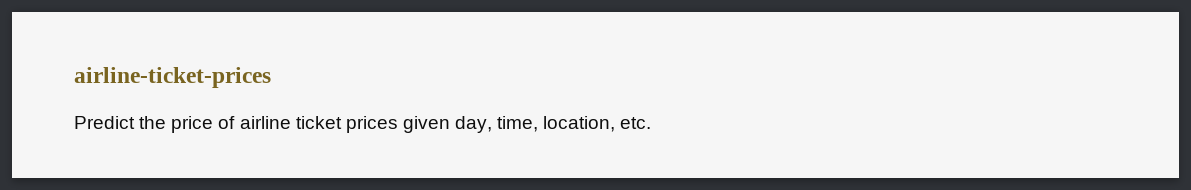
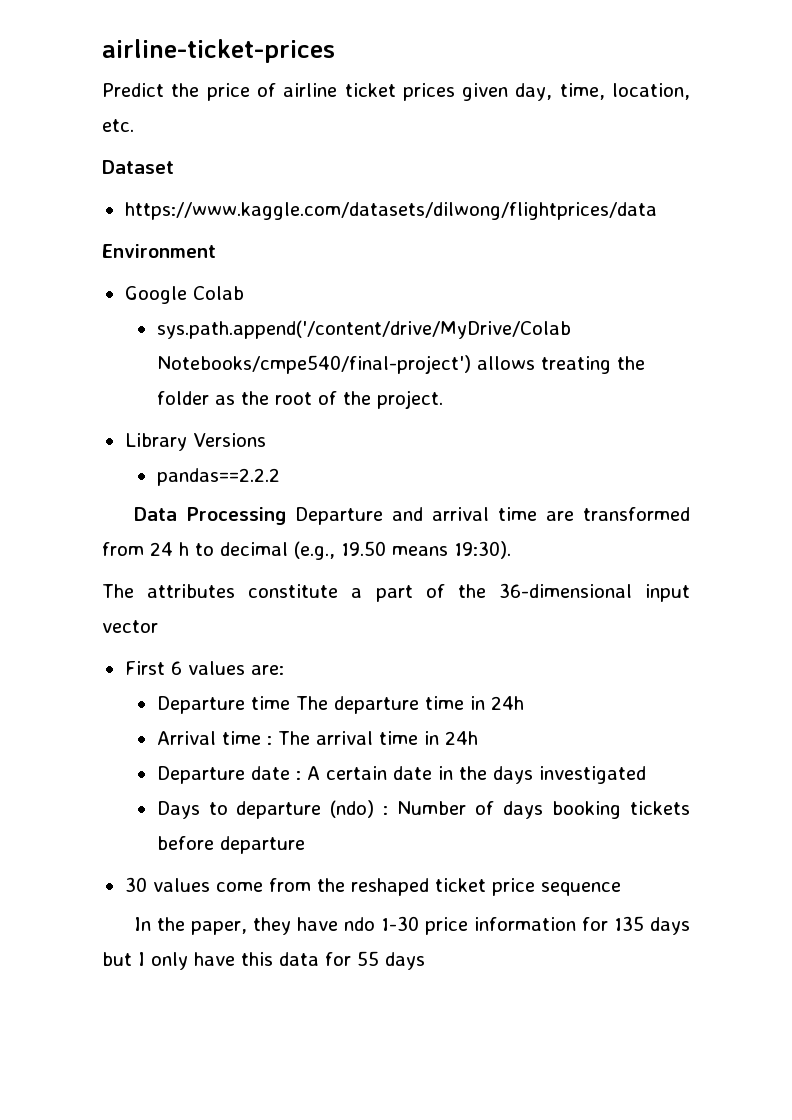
+ Dataset
+ https://www.kaggle.com/datasets/dilwong/flightprices/data
+ Environment
+ Google Colab
+ sys.path.append('/content/drive/MyDrive/Colab Notebooks/cmpe540/final-project') allows treating the folder as the root of the project.
+ Library Versions
+ pandas==2.2.2
+ Data Processing Departure and arrival time are transformed from 24 h to decimal (e.g., 19.50 means 19:30).
+ The attributes constitute a part of the 36-dimensional input vector
+ First 6 values are:
+ Departure time The departure time in 24h
+ Arrival time : The arrival time in 24h
+ Departure date : A certain date in the days investigated
+ Days to departure (ndo) : Number of days booking tickets before departure
+ 30 values come from the reshaped ticket price sequence
+ In the paper, they have ndo 1-30 price information for 135 days but I only have this data for 55 days

